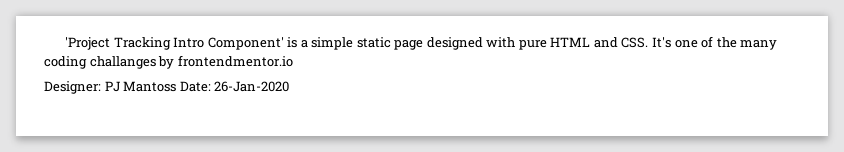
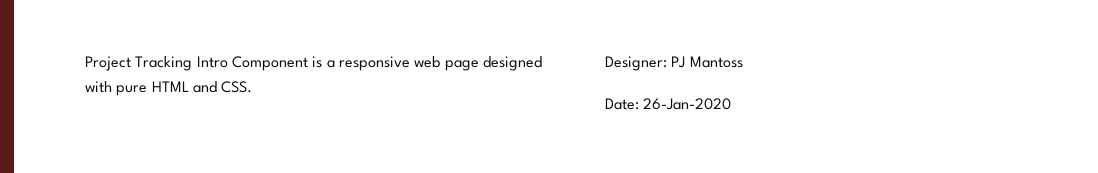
- 'Project Tracking Intro Component' is a simple static page designed with pure HTML and CSS. It's one of the many coding challanges by frontendmentor.io
+ Project Tracking Intro Component is a responsive web page designed with pure HTML and CSS.
- Designer: PJ Mantoss Date: 26-Jan-2020
+ Designer: PJ Mantoss
+ Date: 26-Jan-2020

